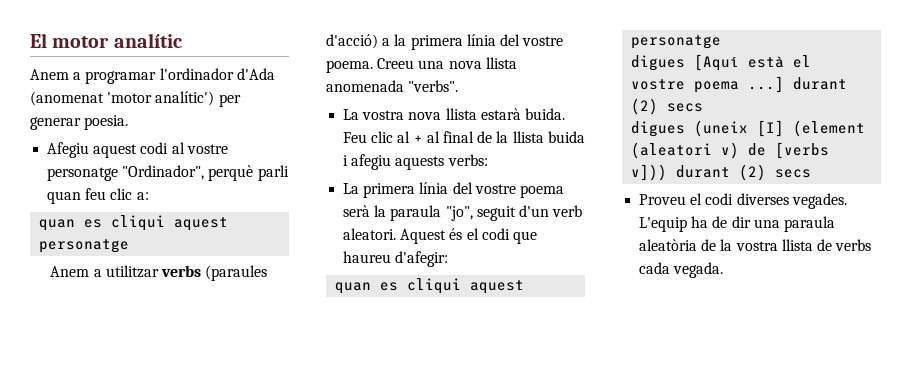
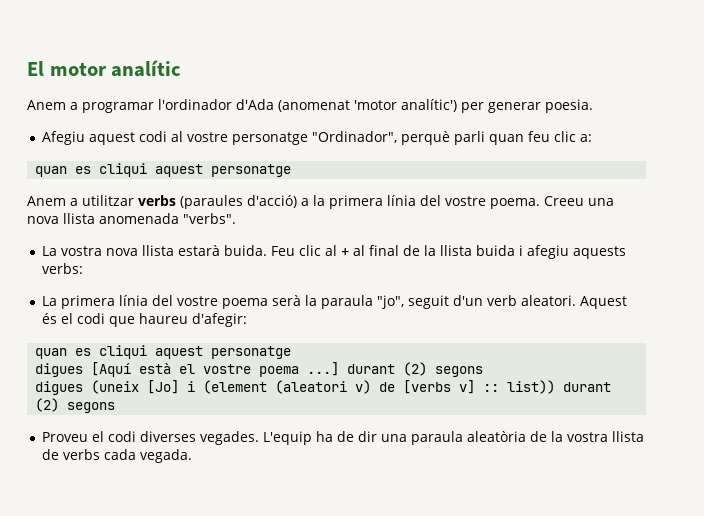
- digues [Aquí està el vostre poema ...] durant (2) secs
+ digues [Aquí està el vostre poema ...] durant (2) segons
- digues (uneix [I] (element (aleatori v) de [verbs v])) durant (2) secs
+ digues (uneix [Jo] i (element (aleatori v) de [verbs v] :: list)) durant (2) segons

